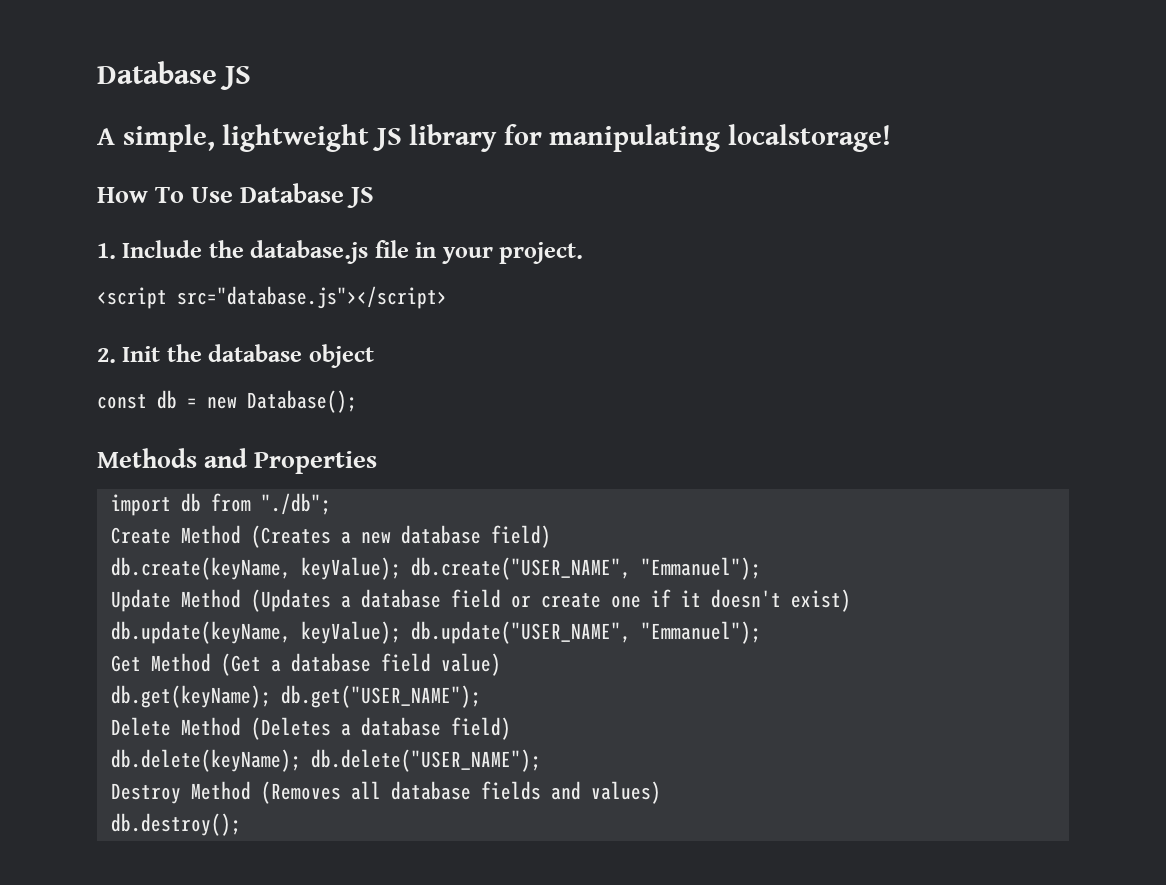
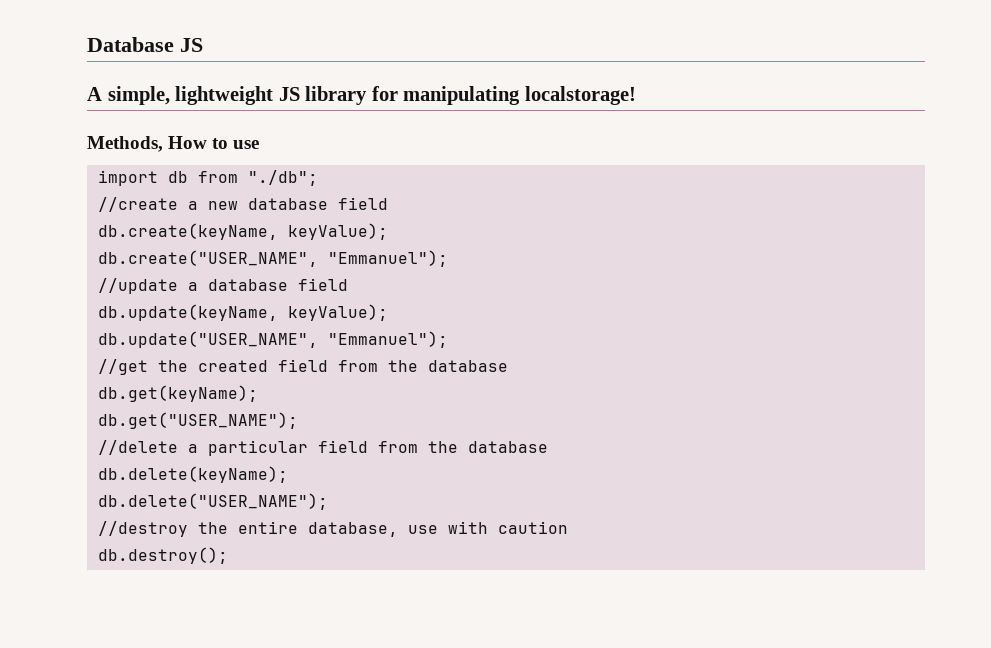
- How To Use Database JS
- 1. Include the database.js file in your project.
- <script src="database.js"></script>
- 2. Init the database object
- const db = new Database();
- Methods and Properties
+ Methods, How to use
- Create Method (Creates a new database field)
+ //create a new database field
- db.create(keyName, keyValue); db.create("USER_NAME", "Emmanuel");
+ db.create(keyName, keyValue);
+ db.create("USER_NAME", "Emmanuel");
- Update Method (Updates a database field or create one if it doesn't exist)
+ //update a database field
- db.update(keyName, keyValue); db.update("USER_NAME", "Emmanuel");
+ db.update(keyName, keyValue);
+ db.update("USER_NAME", "Emmanuel");
- Get Method (Get a database field value)
+ //get the created field from the database
- db.get(keyName); db.get("USER_NAME");
+ db.get(keyName);
+ db.get("USER_NAME");
- Delete Method (Deletes a database field)
+ //delete a particular field from the database
- db.delete(keyName); db.delete("USER_NAME");
+ db.delete(keyName);
+ db.delete("USER_NAME");
- Destroy Method (Removes all database fields and values)
+ //destroy the entire database, use with caution

